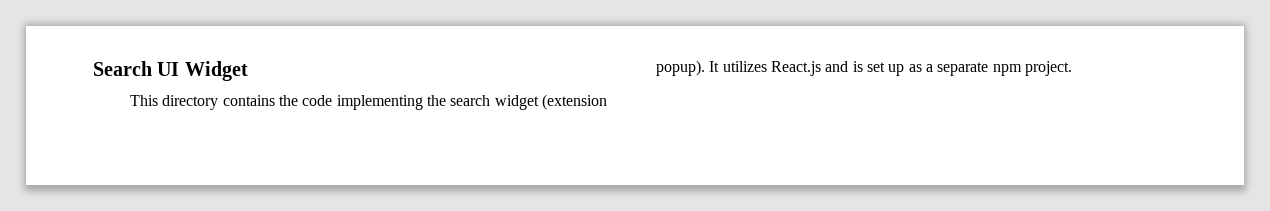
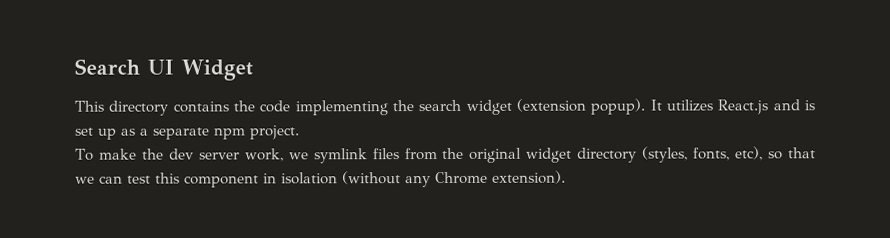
+ To make the dev server work, we symlink files from the original widget directory (styles, fonts, etc), so that we can test this component in isolation (without any Chrome extension).

